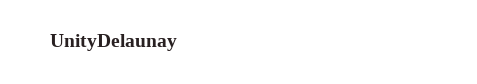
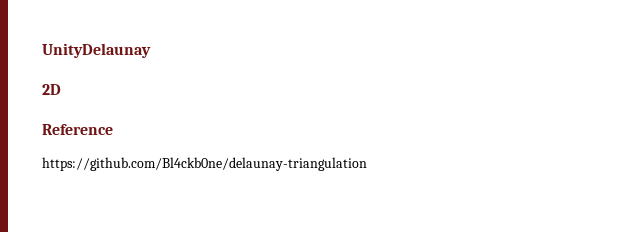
+ 2D
+ Reference
+ https://github.com/Bl4ckb0ne/delaunay-triangulation

